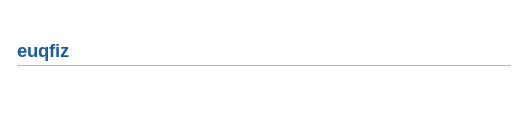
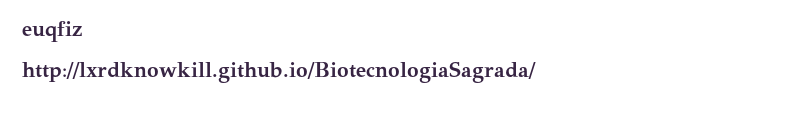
+ http://lxrdknowkill.github.io/BiotecnologiaSagrada/

